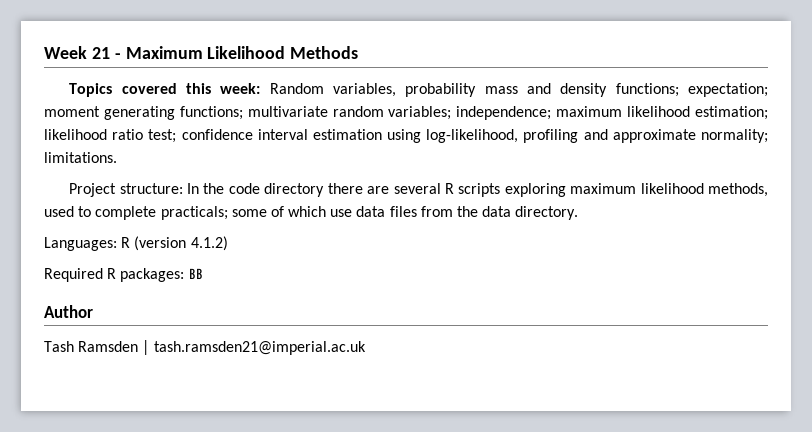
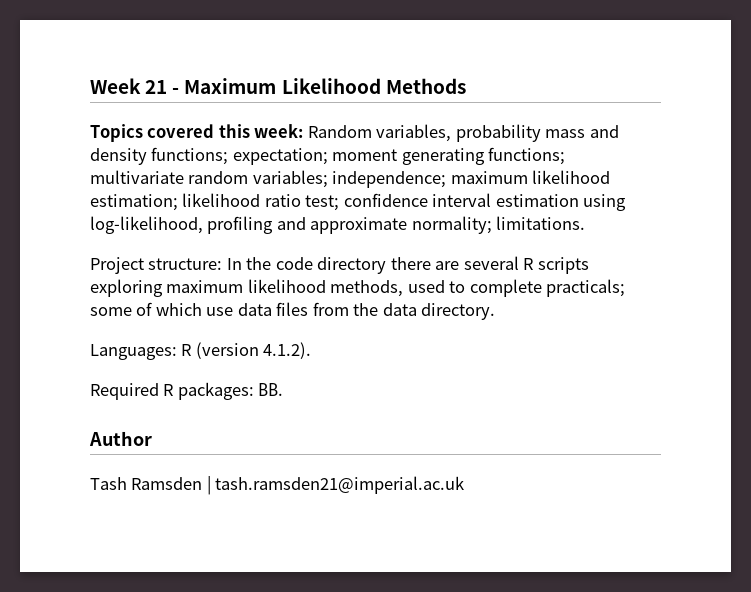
- Languages: R (version 4.1.2)
+ Languages: R (version 4.1.2).
- Required R packages: BB
+ Required R packages: BB.

